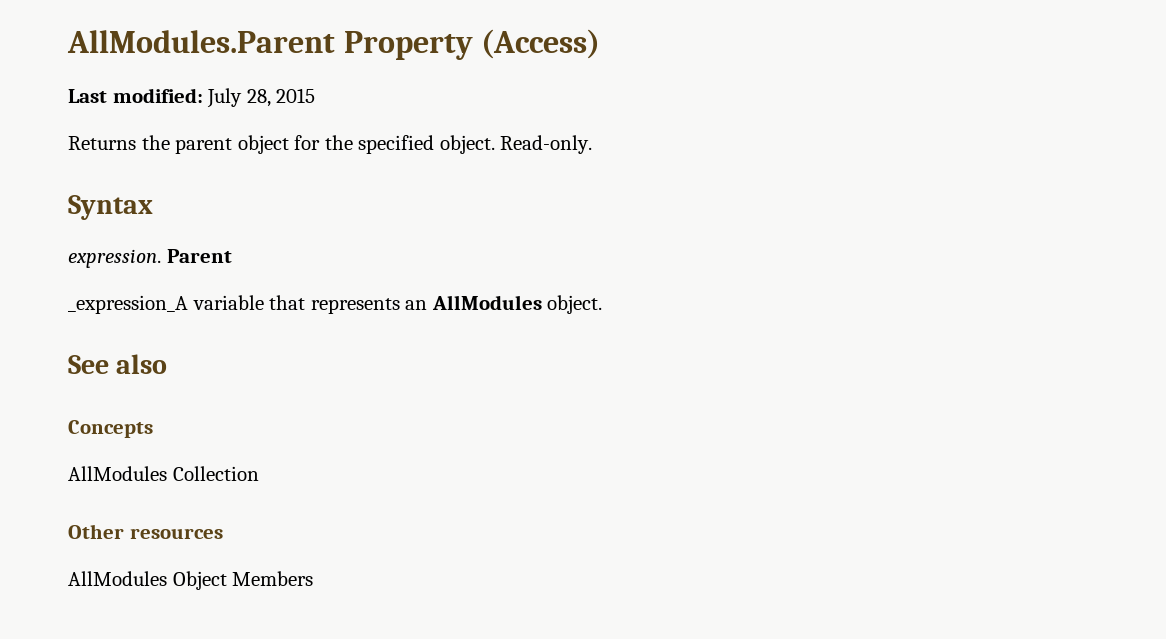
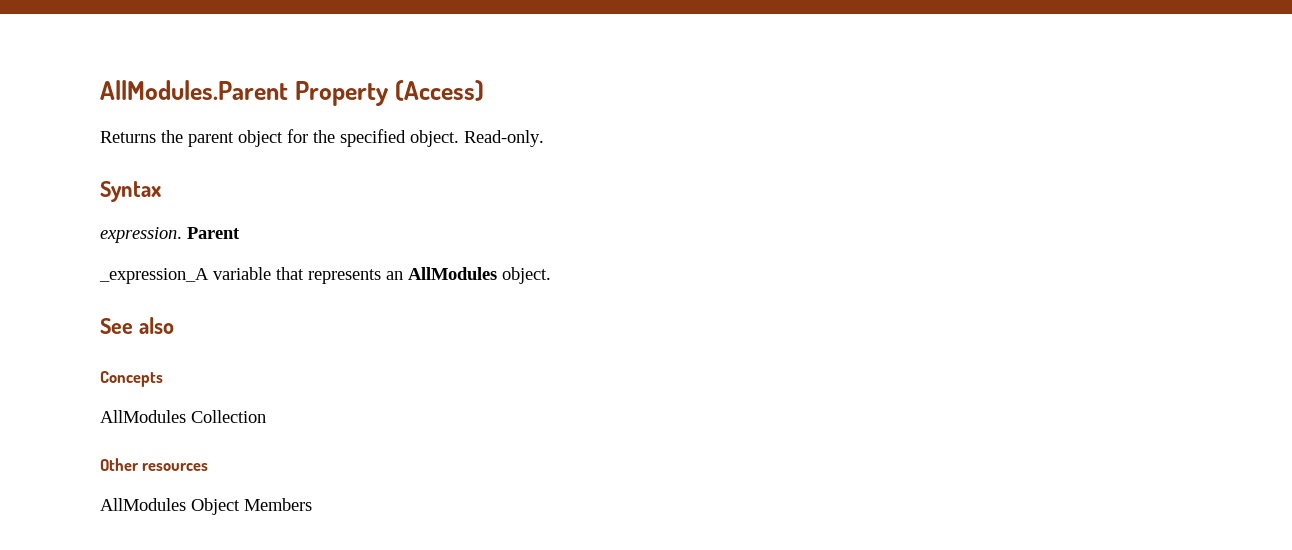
- Last modified: July 28, 2015

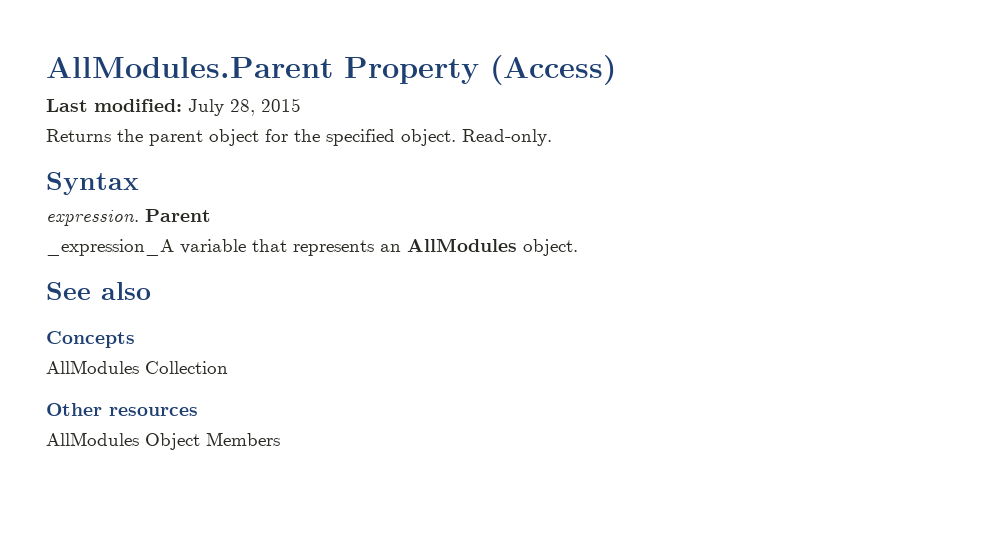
+ Last modified: July 28, 2015

